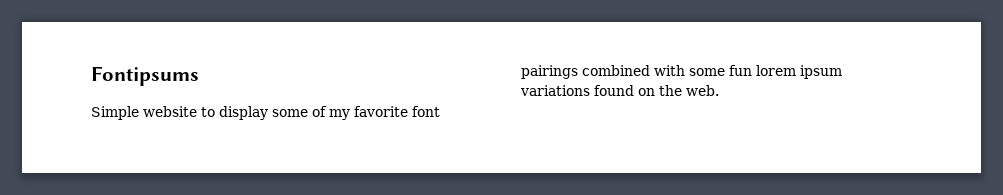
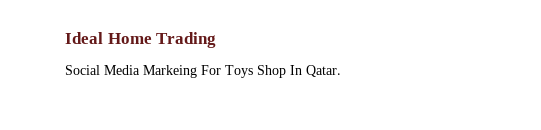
- Fontipsums
- Simple website to display some of my favorite font pairings combined with some fun lorem ipsum variations found on the web.
+ Ideal Home Trading
+ Social Media Markeing For Toys Shop In Qatar.

